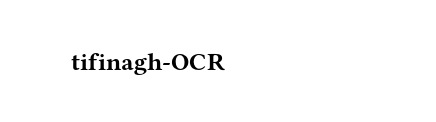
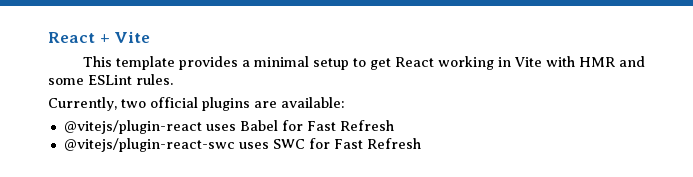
- tifinagh-OCR
+ React + Vite
+ This template provides a minimal setup to get React working in Vite with HMR and some ESLint rules.
+ Currently, two official plugins are available:
+ @vitejs/plugin-react uses Babel for Fast Refresh
+ @vitejs/plugin-react-swc uses SWC for Fast Refresh

